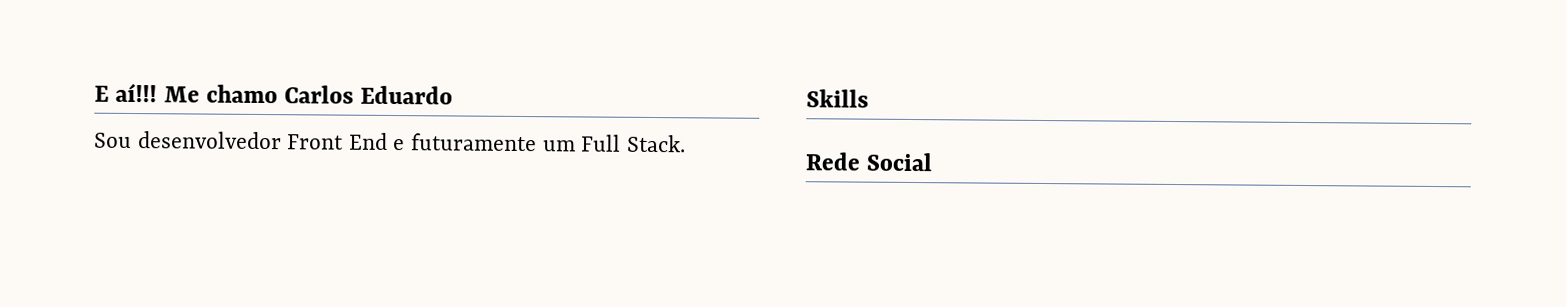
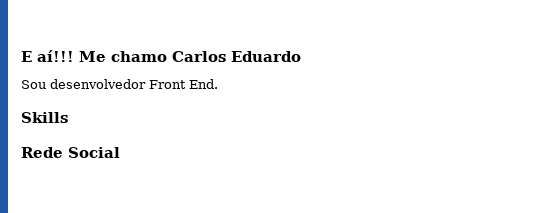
- Sou desenvolvedor Front End e futuramente um Full Stack.
+ Sou desenvolvedor Front End.

